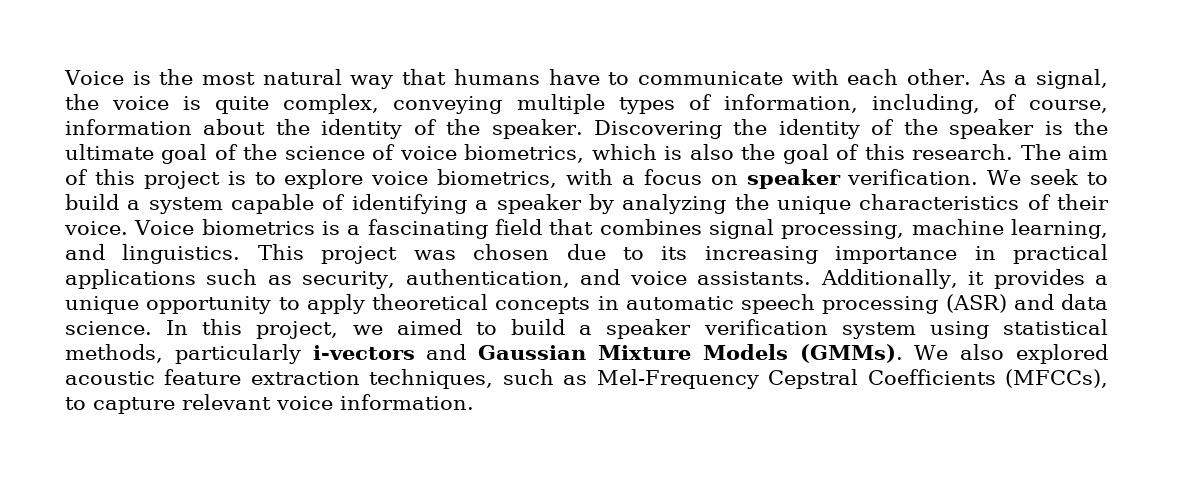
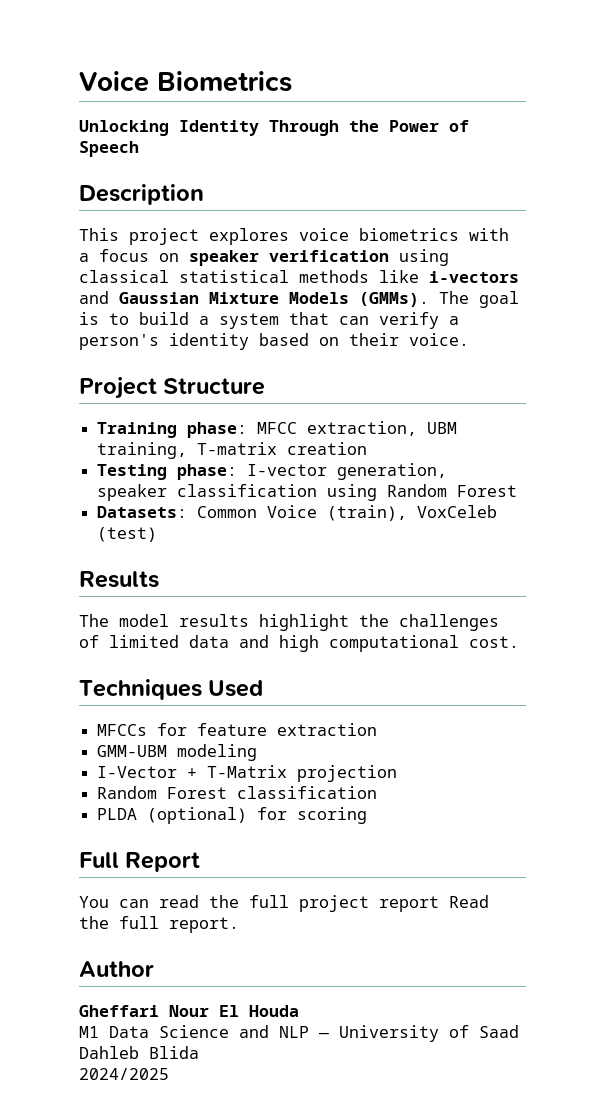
- Voice is the most natural way that humans have to communicate with each other. As a signal, the voice is quite complex, conveying multiple types of information, including, of course, information about the identity of the speaker. Discovering the identity of the speaker is the ultimate goal of the science of voice biometrics, which is also the goal of this research. The aim of this project is to explore voice biometrics, with a focus on speaker verification. We seek to build a system capable of identifying a speaker by analyzing the unique characteristics of their voice. Voice biometrics is a fascinating field that combines signal processing, machine learning, and linguistics. This project was chosen due to its increasing importance in practical applications such as security, authentication, and voice assistants. Additionally, it provides a unique opportunity to apply theoretical concepts in automatic speech processing (ASR) and data science. In this project, we aimed to build a speaker verification system using statistical methods, particularly i-vectors and Gaussian Mixture Models (GMMs).
+ Voice Biometrics
+ Unlocking Identity Through the Power of Speech
+ Description
+ This project explores voice biometrics with a focus on speaker verification using classical statistical methods like i-vectors and Gaussian Mixture Models (GMMs).
- We also explored acoustic feature extraction techniques, such as Mel-Frequency Cepstral Coefficients (MFCCs), to capture relevant voice information.
+ The goal is to build a system that can verify a person's identity based on their voice.
+ Project Structure
+ Training phase: MFCC extraction, UBM training, T-matrix creation
+ Testing phase: I-vector generation, speaker classification using Random Forest
+ Datasets: Common Voice (train), VoxCeleb (test)
+ Results
+ The model results highlight the challenges of limited data and high computational cost.
+ Techniques Used
+ MFCCs for feature extraction
+ GMM-UBM modeling
+ I-Vector + T-Matrix projection
+ Random Forest classification
+ PLDA (optional) for scoring
+ Full Report
+ You can read the full project report Read the full report.
+ Author
+ Gheffari Nour El Houda
+ M1 Data Science and NLP — University of Saad Dahleb Blida
+ 2024/2025

